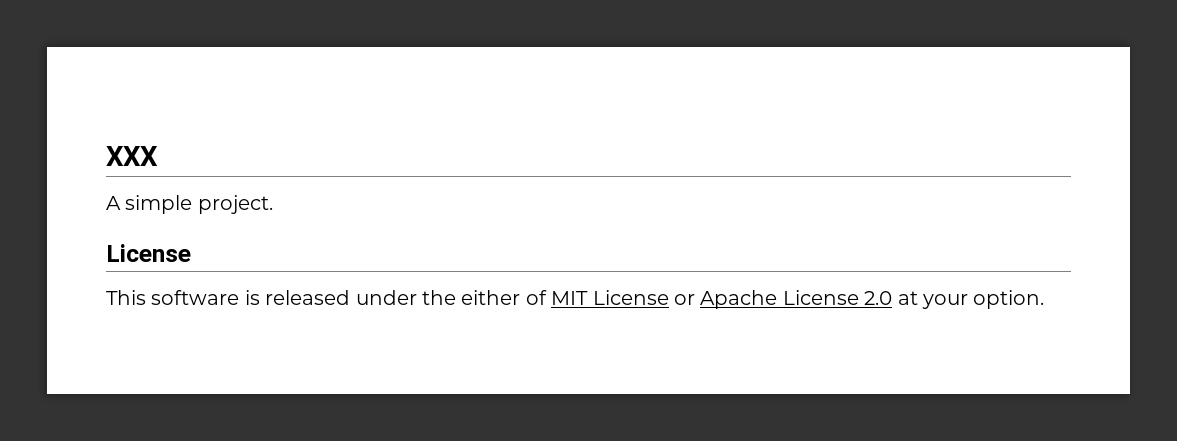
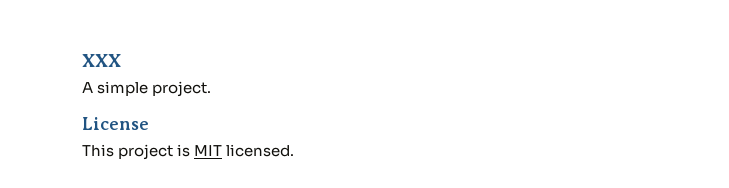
- This software is released under the either of MIT License or Apache License 2.0 at your option.
+ This project is MIT licensed.

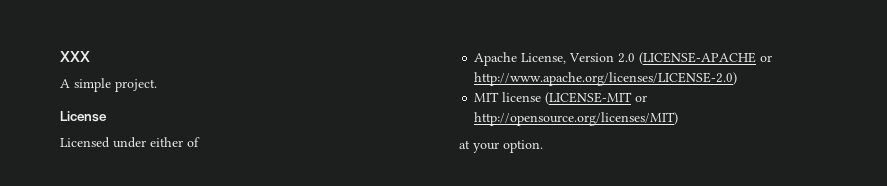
- This project is MIT licensed.
+ Licensed under either of
+ Apache License, Version 2.0 (LICENSE-APACHE or http://www.apache.org/licenses/LICENSE-2.0)
+ MIT license (LICENSE-MIT or http://opensource.org/licenses/MIT)
+ at your option.

